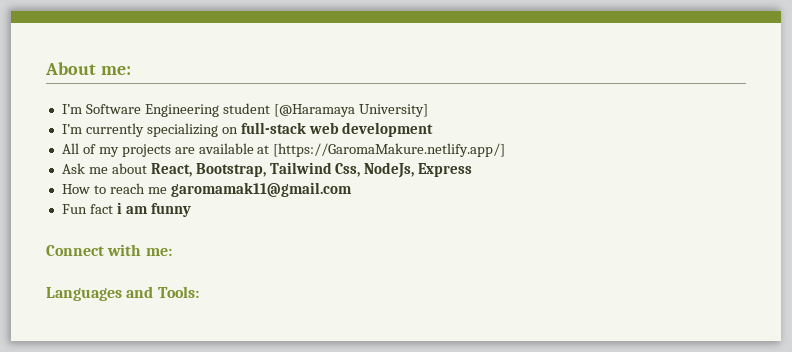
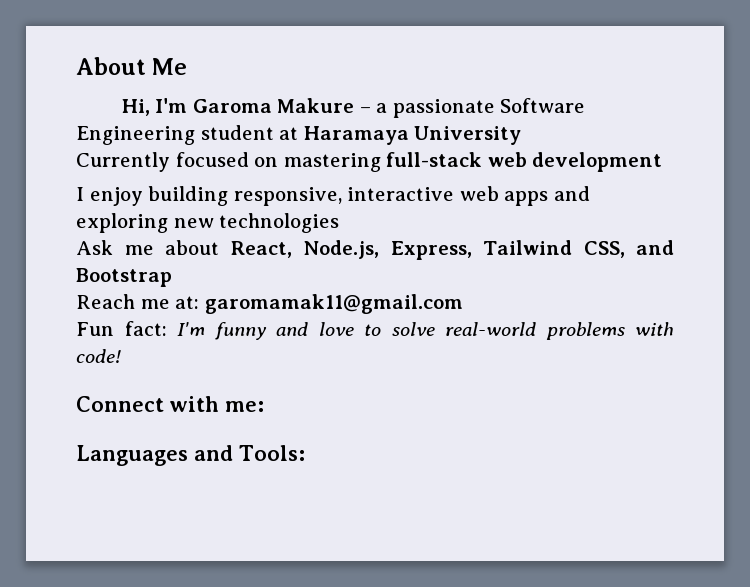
- About me:
- I’m Software Engineering student [@Haramaya University]
- I’m currently specializing on full-stack web development
- All of my projects are available at [https://GaromaMakure.netlify.app/]
- Ask me about React, Bootstrap, Tailwind Css, NodeJs, Express
- How to reach me garomamak11@gmail.com
- Fun fact i am funny
+ About Me
+ Hi, I'm Garoma Makure – a passionate Software Engineering student at Haramaya University
+ Currently focused on mastering full-stack web development
+ I enjoy building responsive, interactive web apps and exploring new technologies
+ Ask me about React, Node.js, Express, Tailwind CSS, and Bootstrap
+ Reach me at: garomamak11@gmail.com
+ Fun fact: I'm funny and love to solve real-world problems with code!

